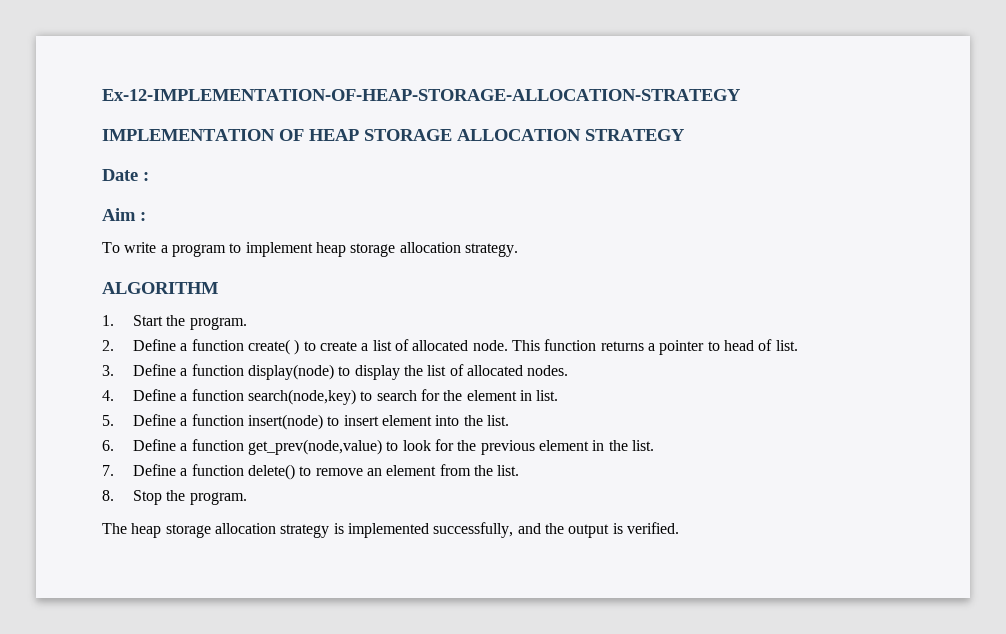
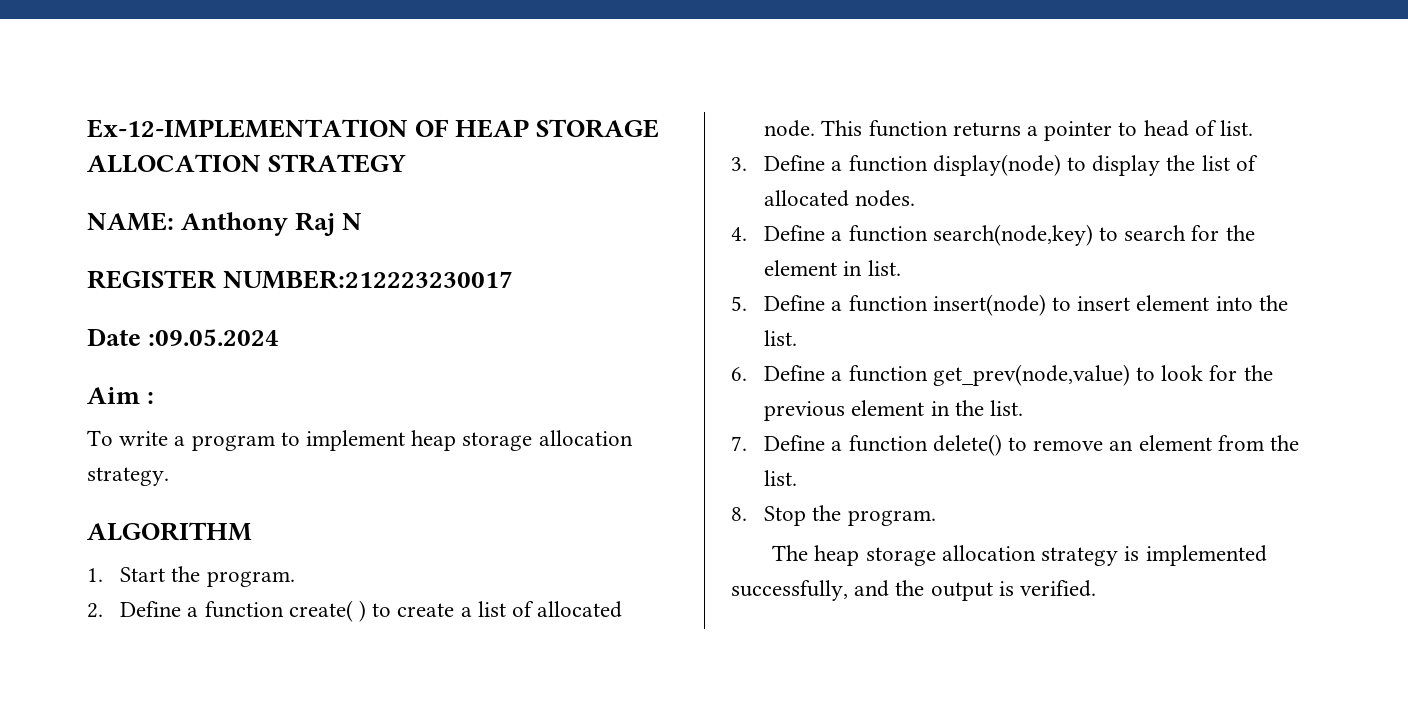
- Ex-12-IMPLEMENTATION-OF-HEAP-STORAGE-ALLOCATION-STRATEGY
- IMPLEMENTATION OF HEAP STORAGE ALLOCATION STRATEGY
+ Ex-12-IMPLEMENTATION OF HEAP STORAGE ALLOCATION STRATEGY
+ NAME: Anthony Raj N
+ REGISTER NUMBER:212223230017
- Date :
+ Date :09.05.2024

